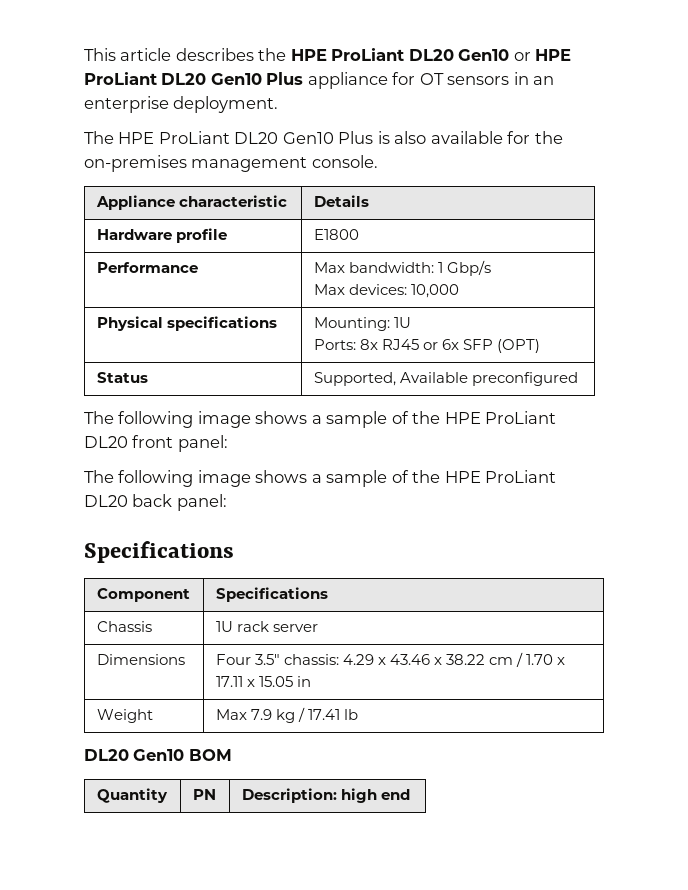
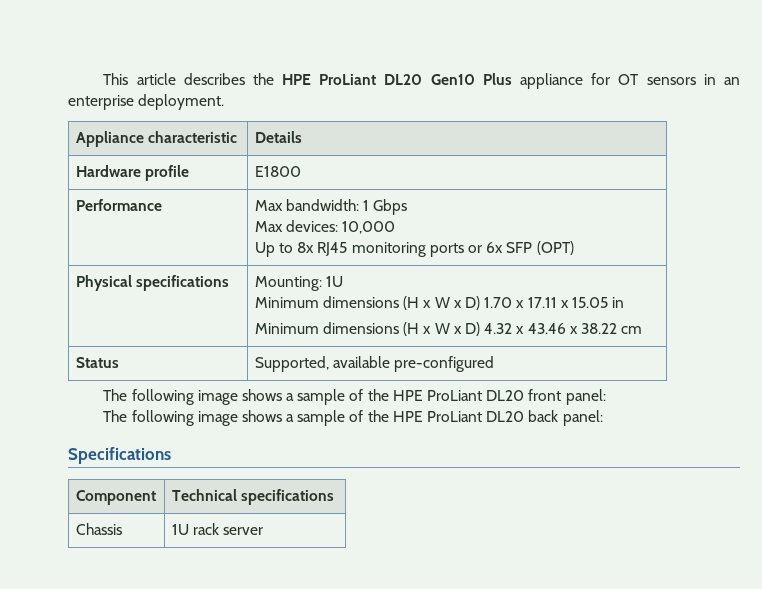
- This article describes the HPE ProLiant DL20 Gen10 or HPE ProLiant DL20 Gen10 Plus appliance for OT sensors in an enterprise deployment.
+ This article describes the HPE ProLiant DL20 Gen10 Plus appliance for OT sensors in an enterprise deployment.
- The HPE ProLiant DL20 Gen10 Plus is also available for the on-premises management console.
- Performance | Max bandwidth: 1 Gbp/s
+ Performance | Max bandwidth: 1 Gbps
  Max devices: 10,000
+ Up to 8x RJ45 monitoring ports or 6x SFP (OPT)
  Physical specifications | Mounting: 1U
- Ports: 8x RJ45 or 6x SFP (OPT)
+ Minimum dimensions (H x W x D) 1.70 x 17.11 x 15.05 in
+ Minimum dimensions (H x W x D) 4.32 x 43.46 x 38.22 cm
- Status | Supported, Available preconfigured
+ Status | Supported, available pre-configured
- Component | Specifications
+ Component | Technical specifications
- Dimensions | Four 3.5" chassis: 4.29 x 43.46 x 38.22 cm / 1.70 x 17.11 x 15.05 in
- Weight | Max 7.9 kg / 17.41 lb
- DL20 Gen10 BOM
- Quantity | PN | Description: high end

